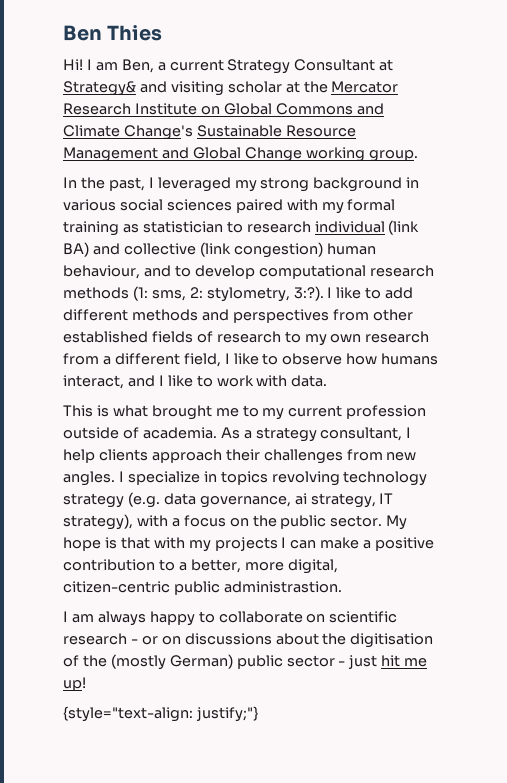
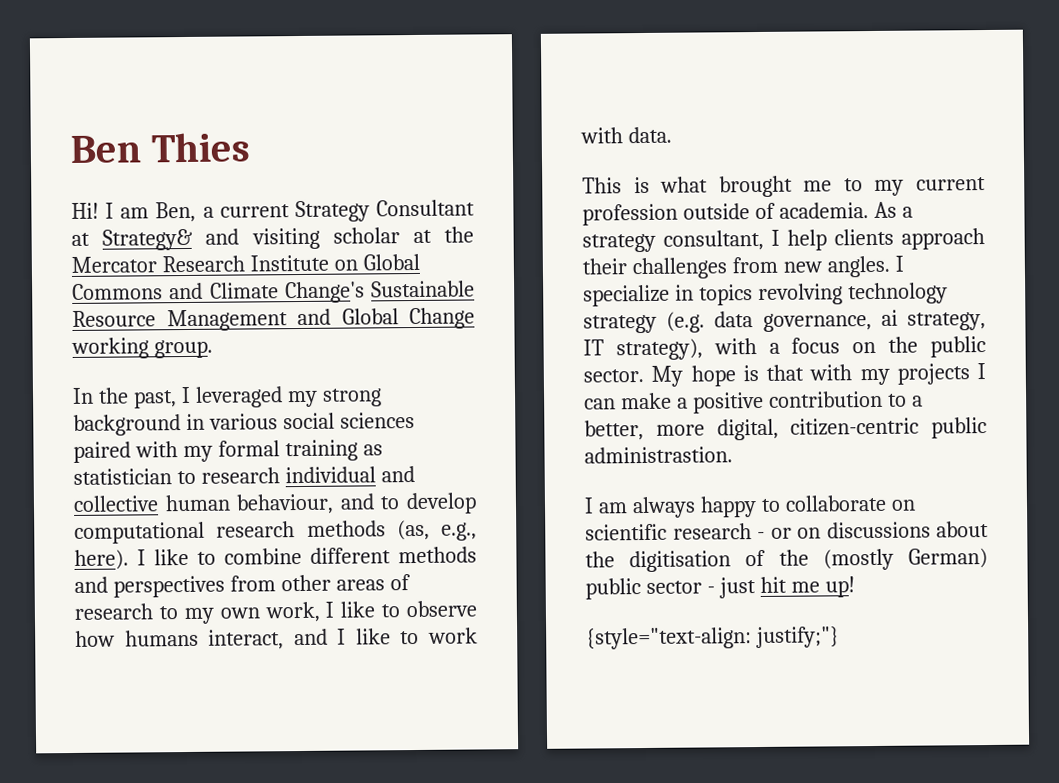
- In the past, I leveraged my strong background in various social sciences paired with my formal training as statistician to research individual (link BA) and collective (link congestion) human behaviour, and to develop computational research methods (1: sms, 2: stylometry, 3:?). I like to add different methods and perspectives from other established fields of research to my own research from a different field, I like to observe how humans interact, and I like to work with data.
+ In the past, I leveraged my strong background in various social sciences paired with my formal training as statistician to research individual and collective human behaviour, and to develop computational research methods (as, e.g., here). I like to combine different methods and perspectives from other areas of research to my own work, I like to observe how humans interact, and I like to work with data.

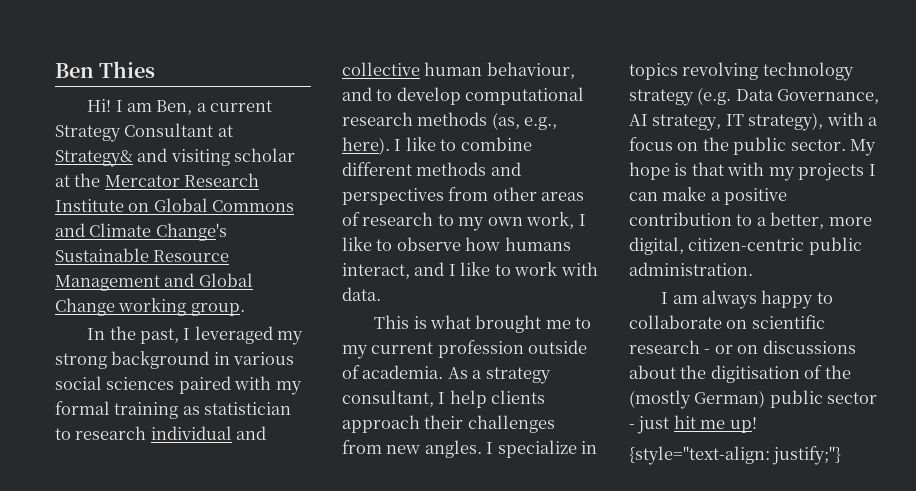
- I specialize in topics revolving technology strategy (e.g. data governance, ai strategy, IT strategy), with a focus on the public sector.
+ I specialize in topics revolving technology strategy (e.g. Data Governance, AI strategy, IT strategy), with a focus on the public sector.
- My hope is that with my projects I can make a positive contribution to a better, more digital, citizen-centric public administrastion.
+ My hope is that with my projects I can make a positive contribution to a better, more digital, citizen-centric public administration.

